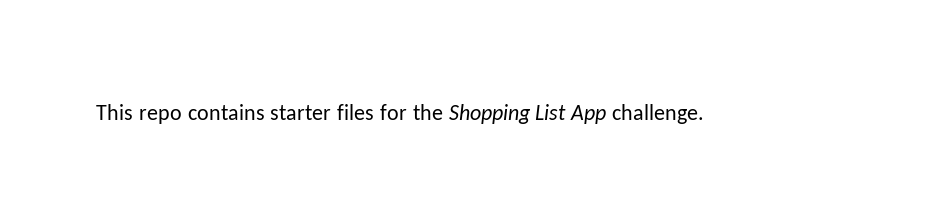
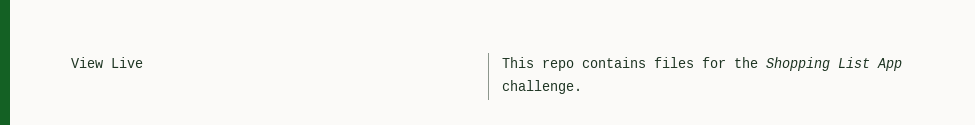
+ View Live
- This repo contains starter files for the Shopping List App challenge.
+ This repo contains files for the Shopping List App challenge.

